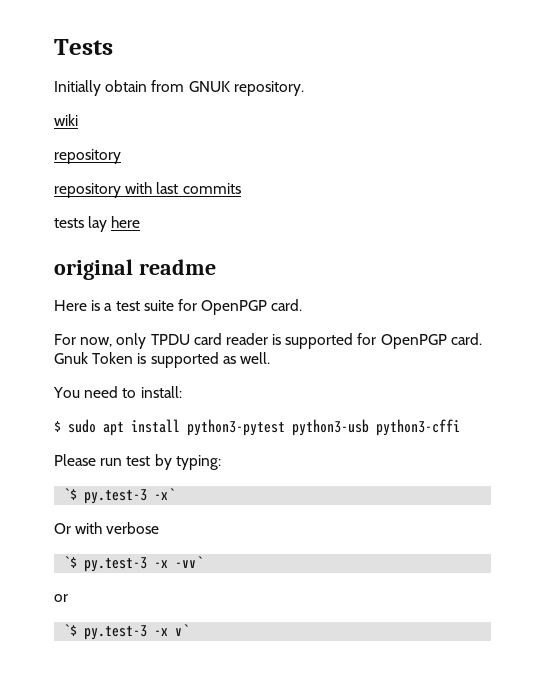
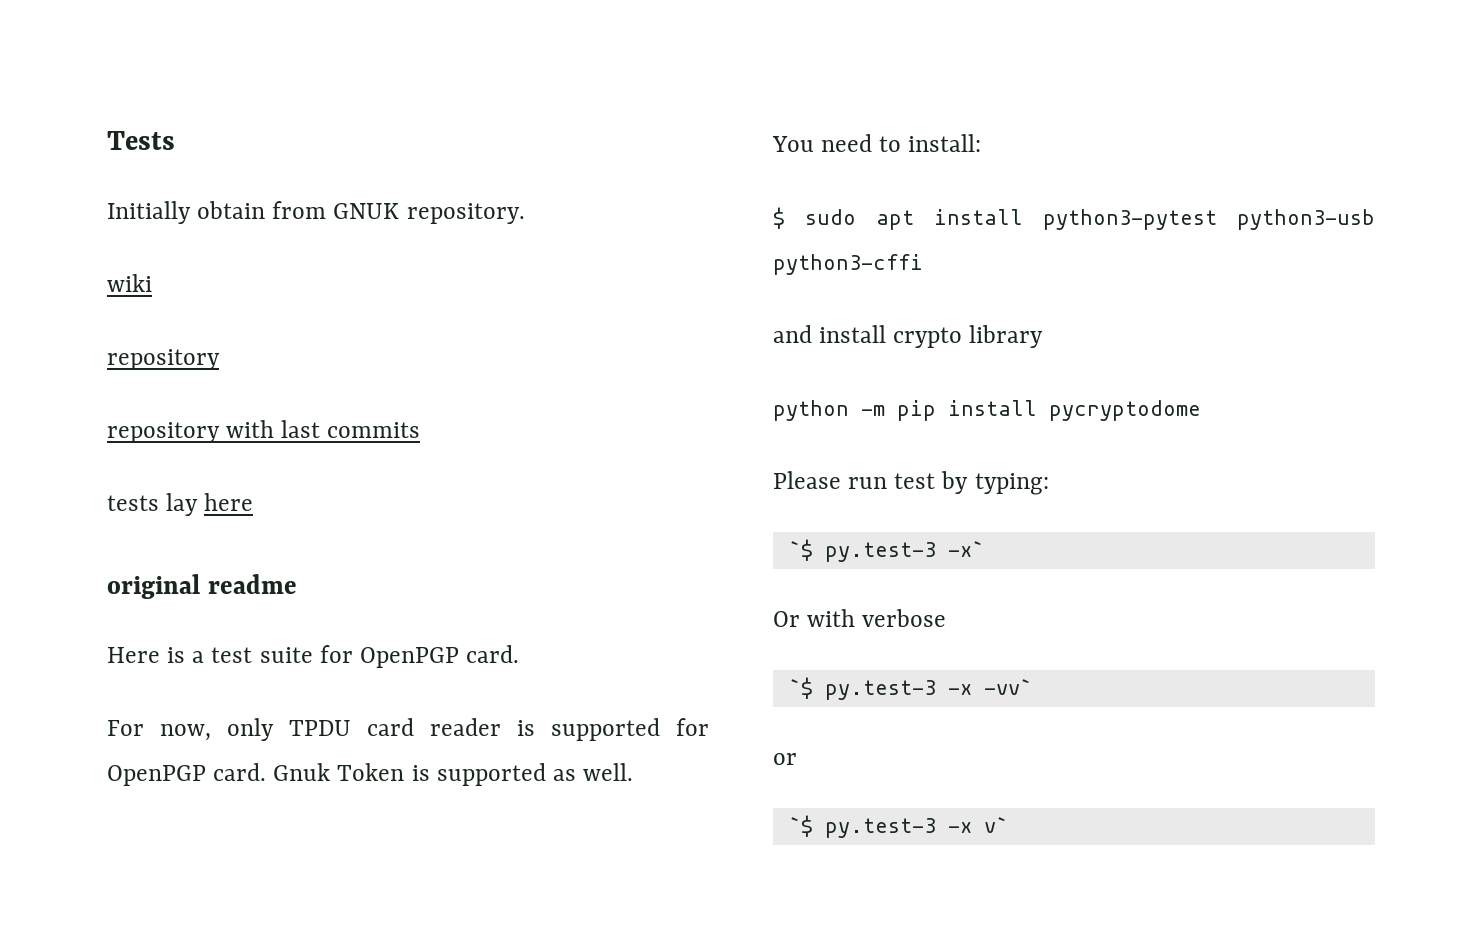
+ and install crypto library
+ python -m pip install pycryptodome

